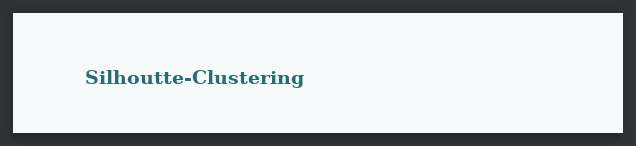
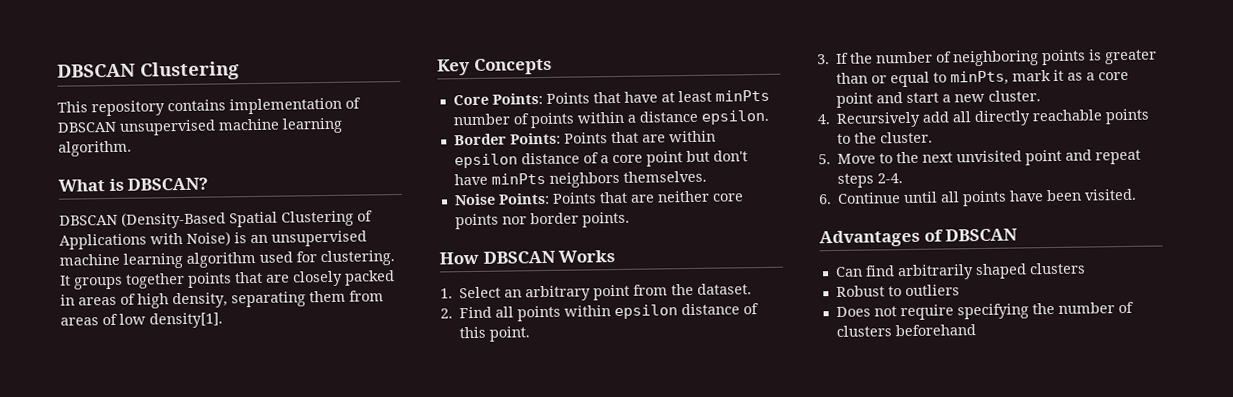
- Silhoutte-Clustering
+ DBSCAN Clustering
+ This repository contains implementation of DBSCAN unsupervised machine learning algorithm.
+ What is DBSCAN?
+ DBSCAN (Density-Based Spatial Clustering of Applications with Noise) is an unsupervised machine learning algorithm used for clustering. It groups together points that are closely packed in areas of high density, separating them from areas of low density[1].
+ Key Concepts
+ Core Points: Points that have at least minPts number of points within a distance epsilon.
+ Border Points: Points that are within epsilon distance of a core point but don't have minPts neighbors themselves.
+ Noise Points: Points that are neither core points nor border points.
+ How DBSCAN Works
+ 1. Select an arbitrary point from the dataset.
+ 2. Find all points within epsilon distance of this point.
+ 3. If the number of neighboring points is greater than or equal to minPts, mark it as a core point and start a new cluster.
+ 4. Recursively add all directly reachable points to the cluster.
+ 5. Move to the next unvisited point and repeat steps 2-4.
+ 6. Continue until all points have been visited.
+ Advantages of DBSCAN
+ Can find arbitrarily shaped clusters
+ Robust to outliers
+ Does not require specifying the number of clusters beforehand

